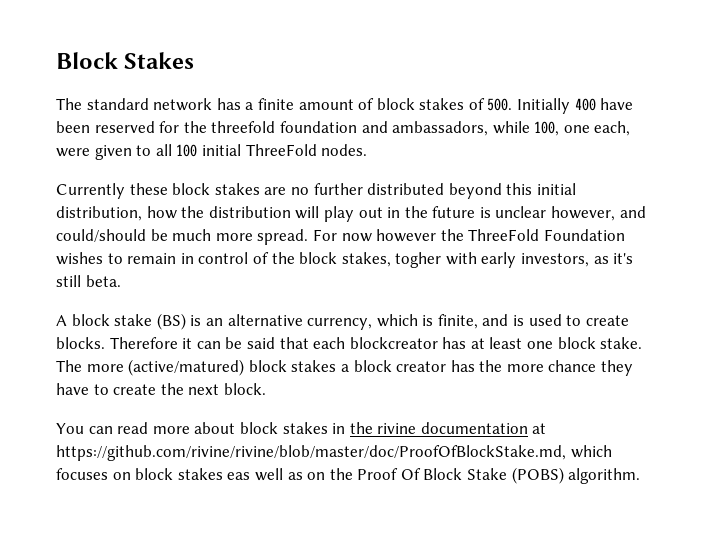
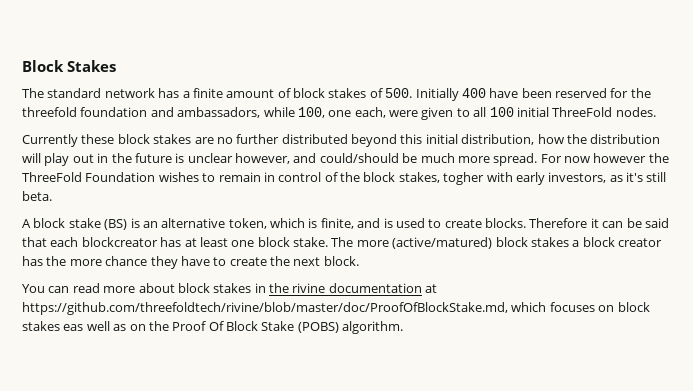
- A block stake (BS) is an alternative currency, which is finite, and is used to create blocks.
+ A block stake (BS) is an alternative token, which is finite, and is used to create blocks.
- You can read more about block stakes in the rivine documentation at https://github.com/rivine/rivine/blob/master/doc/ProofOfBlockStake.md, which focuses on block stakes eas well as on the Proof Of Block Stake (POBS) algorithm.
+ You can read more about block stakes in the rivine documentation at https://github.com/threefoldtech/rivine/blob/master/doc/ProofOfBlockStake.md, which focuses on block stakes eas well as on the Proof Of Block Stake (POBS) algorithm.

